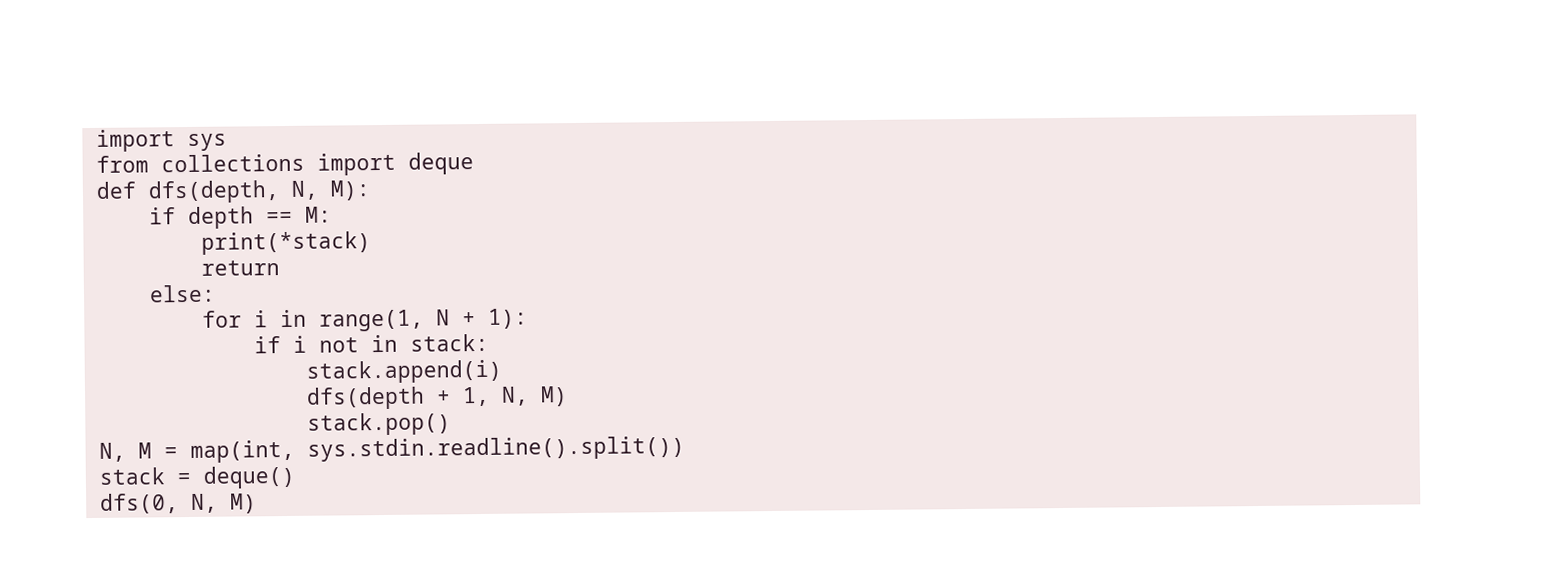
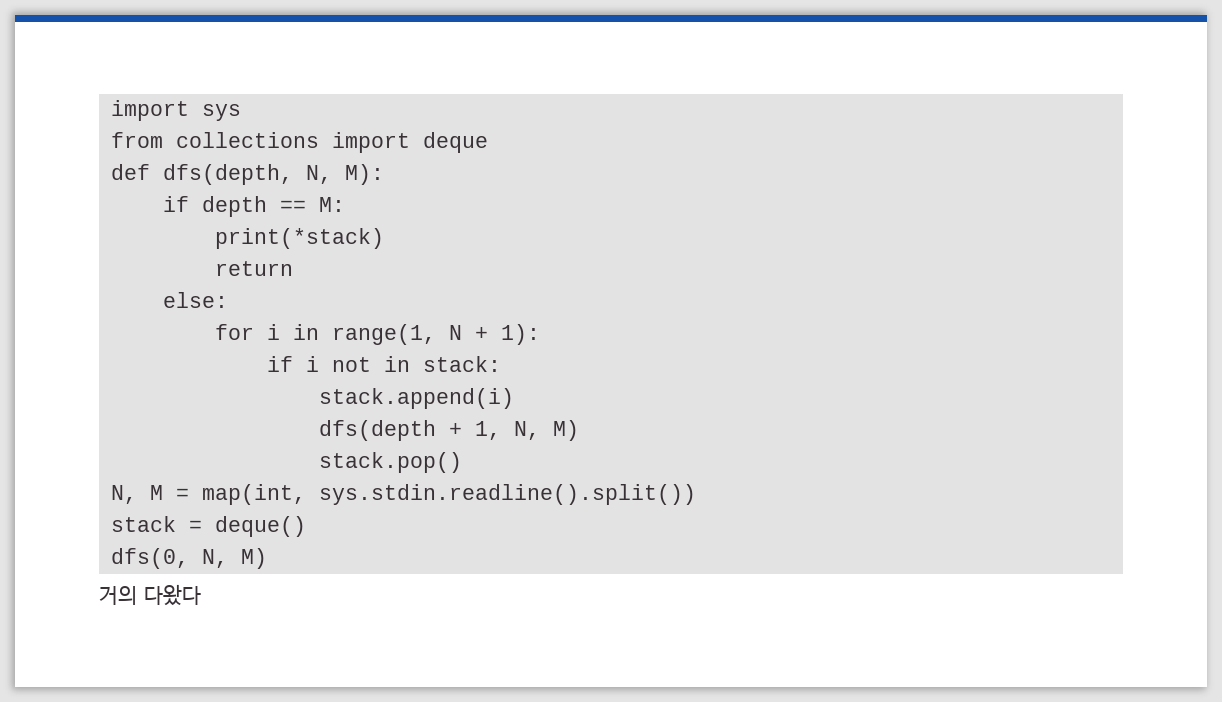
+ 거의 다왔다

